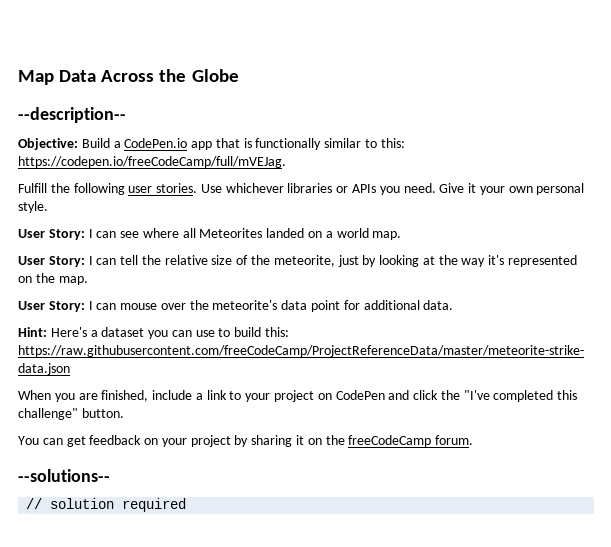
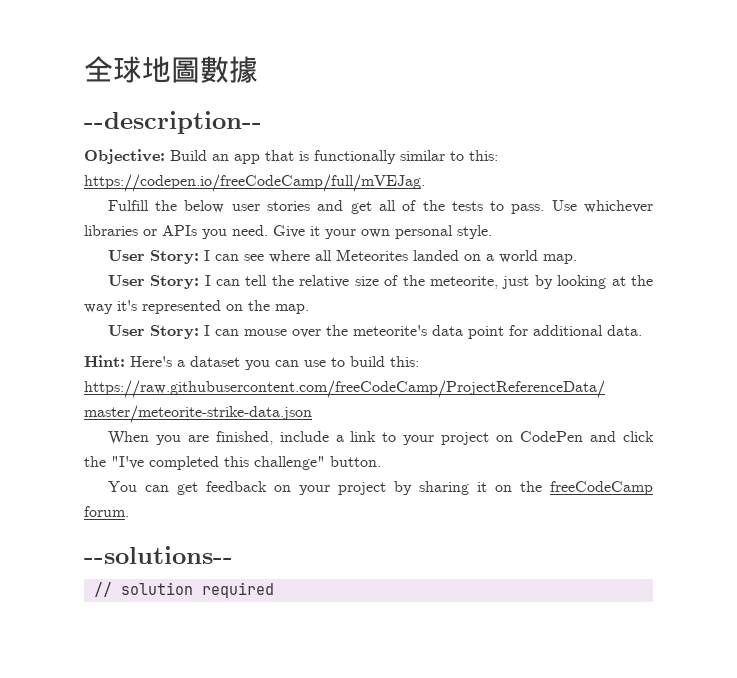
- Map Data Across the Globe
+ 全球地圖數據
- Objective: Build a CodePen.io app that is functionally similar to this: https://codepen.io/freeCodeCamp/full/mVEJag.
+ Objective: Build an app that is functionally similar to this: https://codepen.io/freeCodeCamp/full/mVEJag.
- Fulfill the following user stories.
+ Fulfill the below user stories and get all of the tests to pass.

